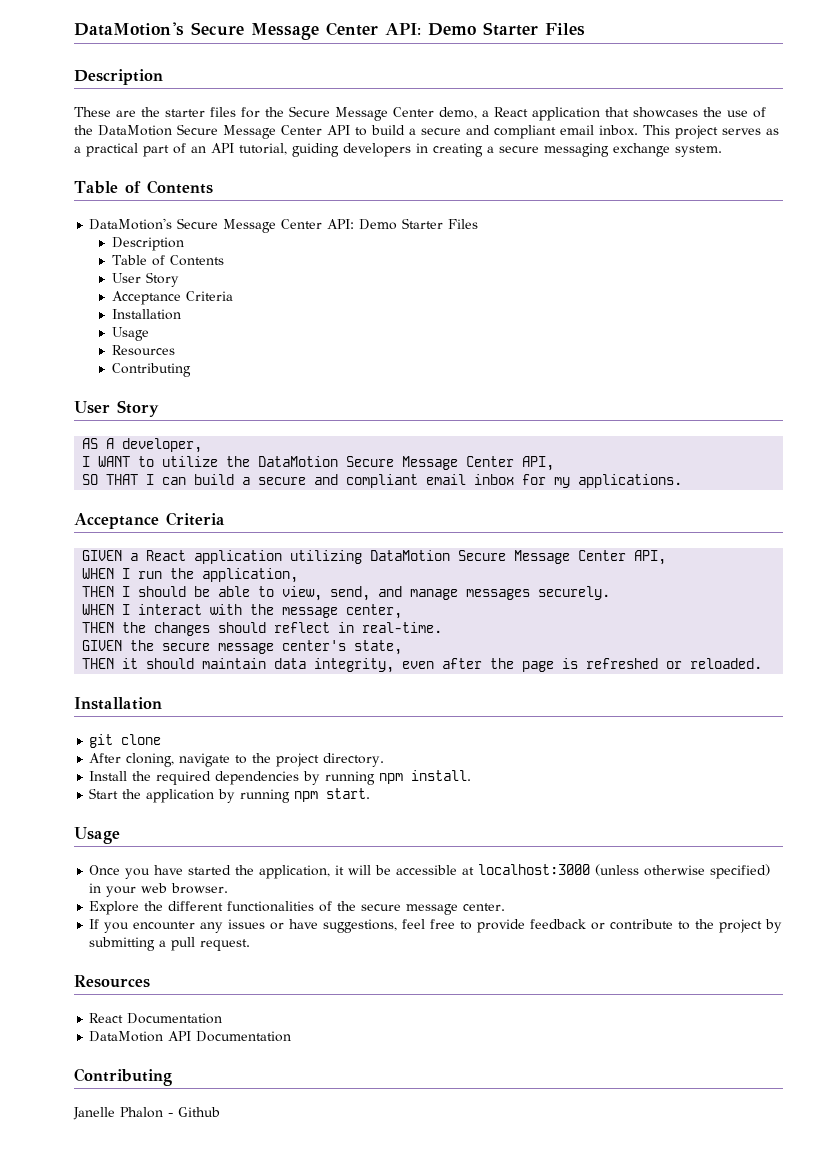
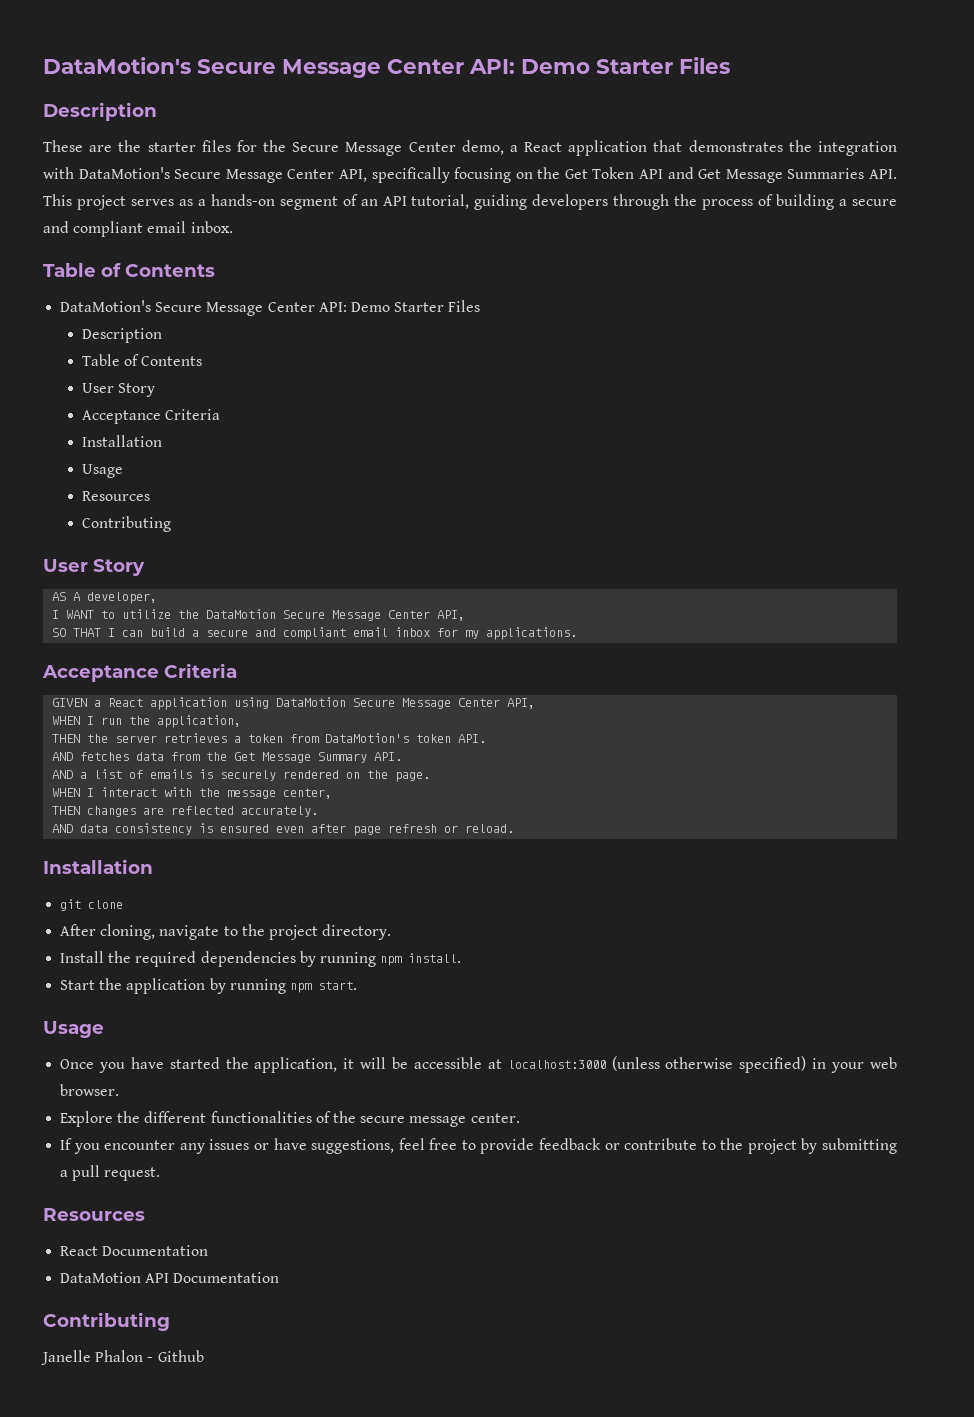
- These are the starter files for the Secure Message Center demo, a React application that showcases the use of the DataMotion Secure Message Center API to build a secure and compliant email inbox. This project serves as a practical part of an API tutorial, guiding developers in creating a secure messaging exchange system.
+ These are the starter files for the Secure Message Center demo, a React application that demonstrates the integration with DataMotion's Secure Message Center API, specifically focusing on the Get Token API and Get Message Summaries API. This project serves as a hands-on segment of an API tutorial, guiding developers through the process of building a secure and compliant email inbox.
- GIVEN a React application utilizing DataMotion Secure Message Center API,
+ GIVEN a React application using DataMotion Secure Message Center API,
- THEN I should be able to view, send, and manage messages securely.
+ THEN the server retrieves a token from DataMotion's token API.
+ AND fetches data from the Get Message Summary API.
+ AND a list of emails is securely rendered on the page.
- THEN the changes should reflect in real-time.
- GIVEN the secure message center's state,
- THEN it should maintain data integrity, even after the page is refreshed or reloaded.
+ THEN changes are reflected accurately.
+ AND data consistency is ensured even after page refresh or reload.

